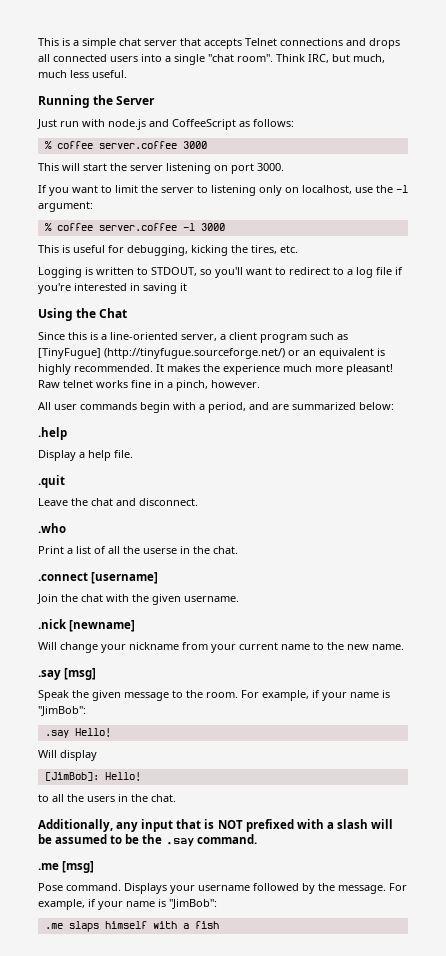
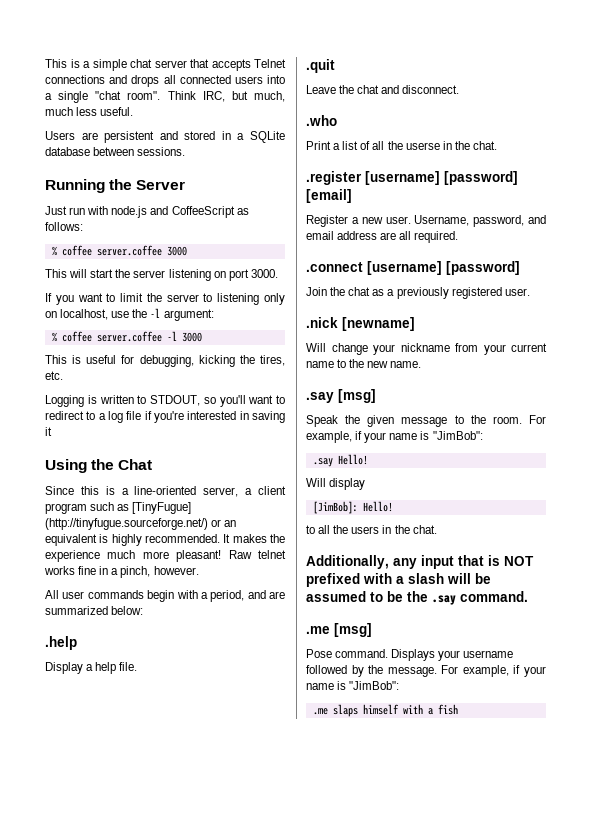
+ Users are persistent and stored in a SQLite database between sessions.
+ .register [username] [password] [email]
+ Register a new user. Username, password, and email address are all required.
- .connect [username]
+ .connect [username] [password]
- Join the chat with the given username.
+ Join the chat as a previously registered user.

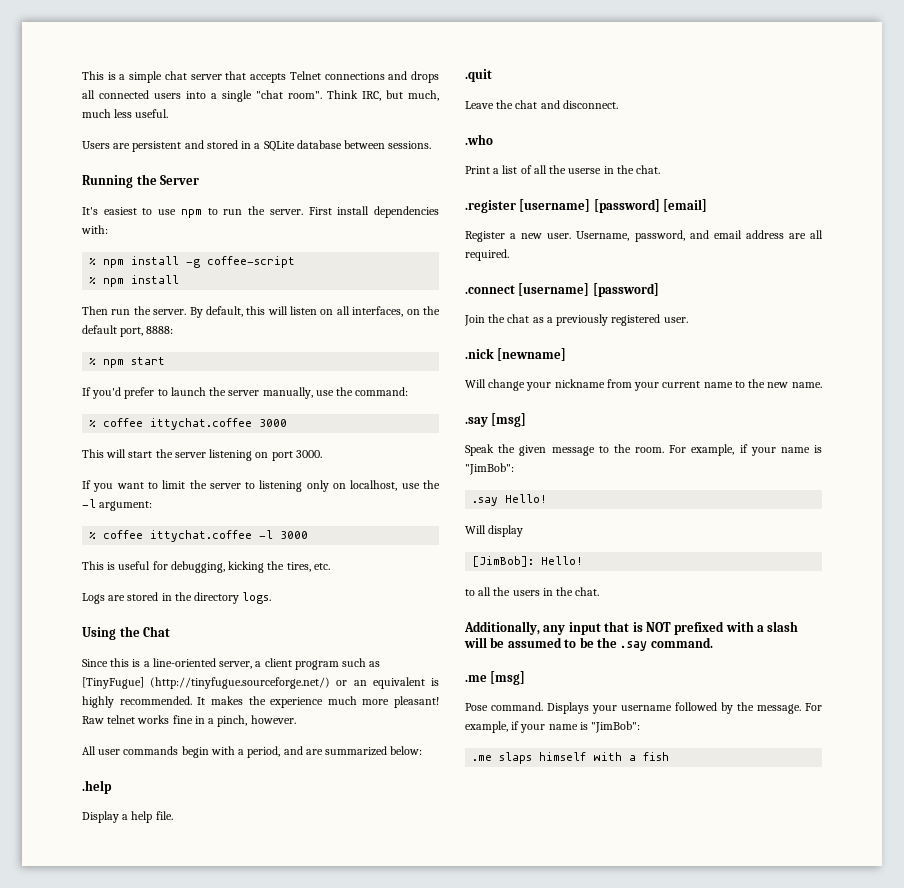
- Just run with node.js and CoffeeScript as follows:
- % coffee server.coffee 3000
+ It's easiest to use npm to run the server. First install dependencies with:
+ % npm install -g coffee-script
+ % npm install
+ Then run the server. By default, this will listen on all interfaces, on the default port, 8888:
+ % npm start
+ If you'd prefer to launch the server manually, use the command:
+ % coffee ittychat.coffee 3000
- % coffee server.coffee -l 3000
+ % coffee ittychat.coffee -l 3000
- Logging is written to STDOUT, so you'll want to redirect to a log file if you're interested in saving it
+ Logs are stored in the directory logs.

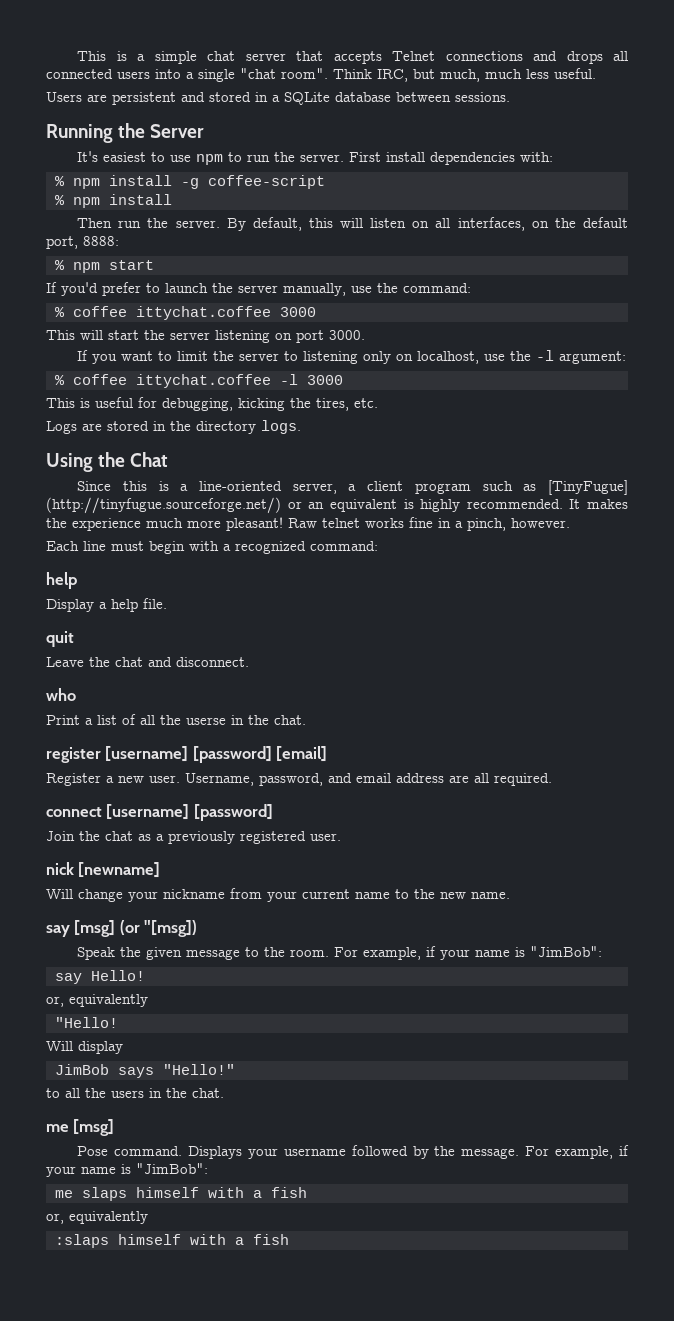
- All user commands begin with a period, and are summarized below:
- .help
+ Each line must begin with a recognized command:
+ help
- .quit
+ quit
- .who
+ who
- .register [username] [password] [email]
+ register [username] [password] [email]
- .connect [username] [password]
+ connect [username] [password]
- .nick [newname]
+ nick [newname]
- .say [msg]
+ say [msg] (or "[msg])
- .say Hello!
+ say Hello!
+ or, equivalently
+ "Hello!
- [JimBob]: Hello!
+ JimBob says "Hello!"
- Additionally, any input that is NOT prefixed with a slash will be assumed to be the .say command.
- .me [msg]
+ me [msg]
- .me slaps himself with a fish
+ me slaps himself with a fish
+ or, equivalently
+ :slaps himself with a fish

